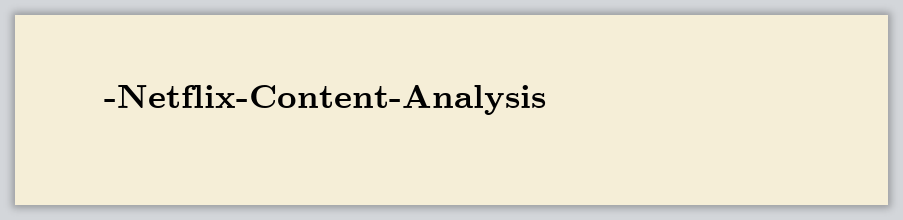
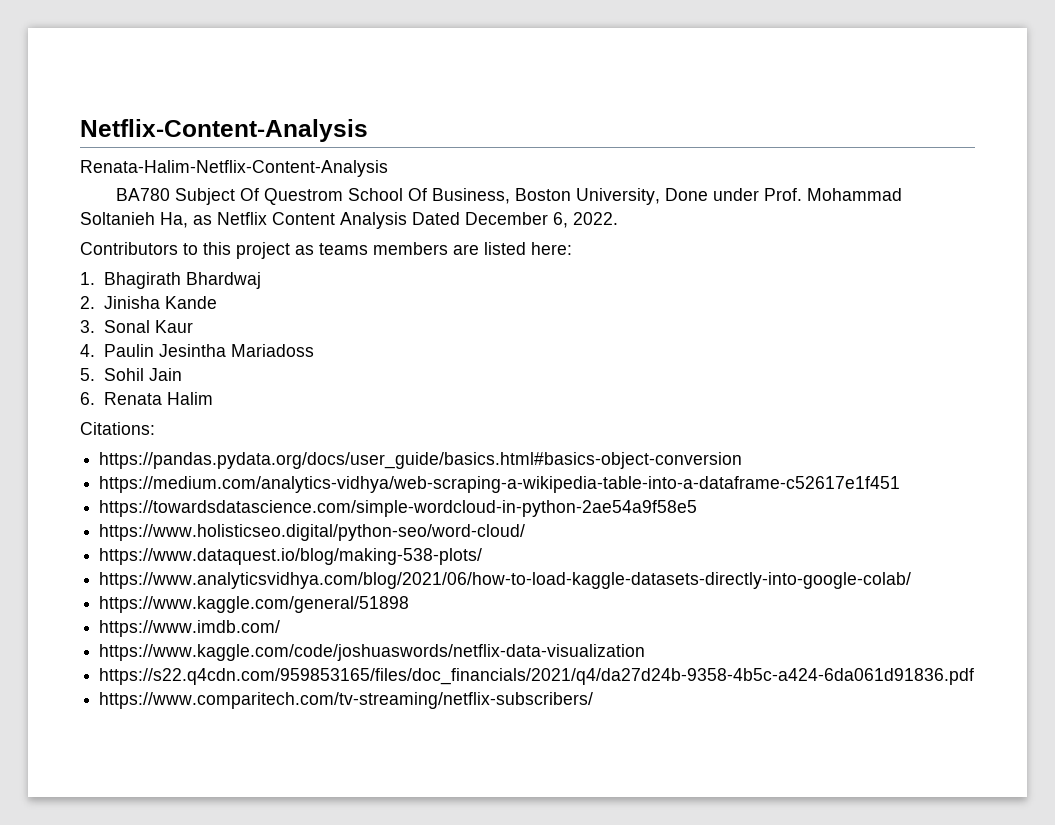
- -Netflix-Content-Analysis
+ Netflix-Content-Analysis
+ Renata-Halim-Netflix-Content-Analysis
+ BA780 Subject Of Questrom School Of Business, Boston University, Done under Prof. Mohammad Soltanieh Ha, as Netflix Content Analysis Dated December 6, 2022.
+ Contributors to this project as teams members are listed here:
+ 1. Bhagirath Bhardwaj
+ 2. Jinisha Kande
+ 3. Sonal Kaur
+ 4. Paulin Jesintha Mariadoss
+ 5. Sohil Jain
+ 6. Renata Halim
+ Citations:
+ https://pandas.pydata.org/docs/user_guide/basics.html#basics-object-conversion
+ https://medium.com/analytics-vidhya/web-scraping-a-wikipedia-table-into-a-dataframe-c52617e1f451
+ https://towardsdatascience.com/simple-wordcloud-in-python-2ae54a9f58e5
+ https://www.holisticseo.digital/python-seo/word-cloud/
+ https://www.dataquest.io/blog/making-538-plots/
+ https://www.analyticsvidhya.com/blog/2021/06/how-to-load-kaggle-datasets-directly-into-google-colab/
+ https://www.kaggle.com/general/51898
+ https://www.imdb.com/
+ https://www.kaggle.com/code/joshuaswords/netflix-data-visualization
+ https://s22.q4cdn.com/959853165/files/doc_financials/2021/q4/da27d24b-9358-4b5c-a424-6da061d91836.pdf
+ https://www.comparitech.com/tv-streaming/netflix-subscribers/

